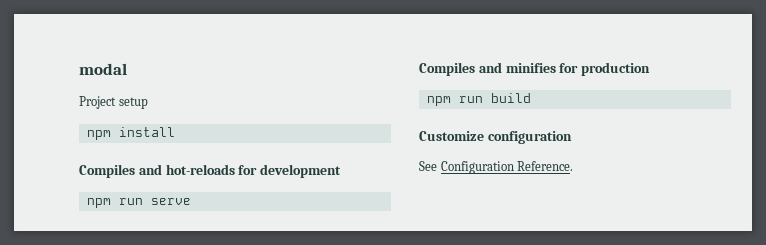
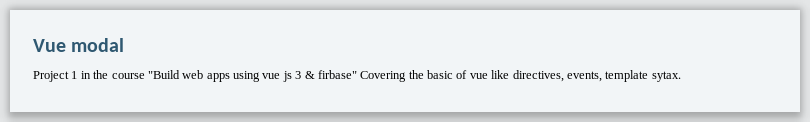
- modal
+ Vue modal
- Project setup
- npm install
- Compiles and hot-reloads for development
- npm run serve
- Compiles and minifies for production
- npm run build
- Customize configuration
- See Configuration Reference.
+ Project 1 in the course "Build web apps using vue js 3 & firbase" Covering the basic of vue like directives, events, template sytax.

